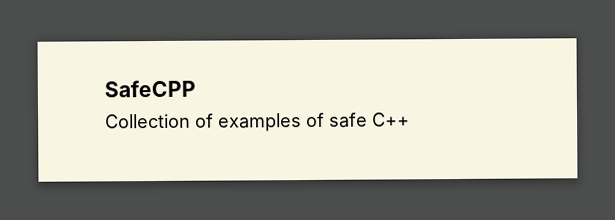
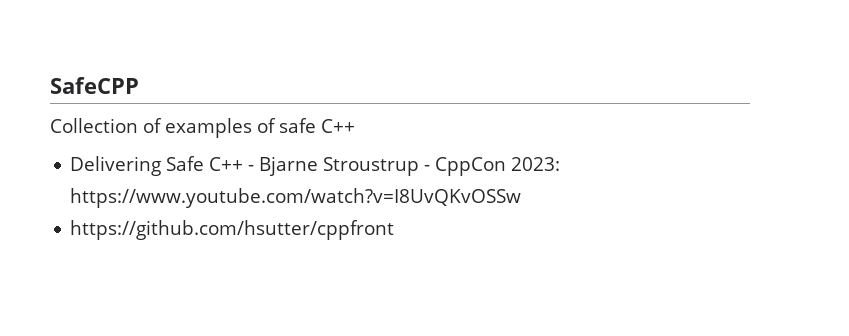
+ Delivering Safe C++ - Bjarne Stroustrup - CppCon 2023: https://www.youtube.com/watch?v=I8UvQKvOSSw
+ https://github.com/hsutter/cppfront

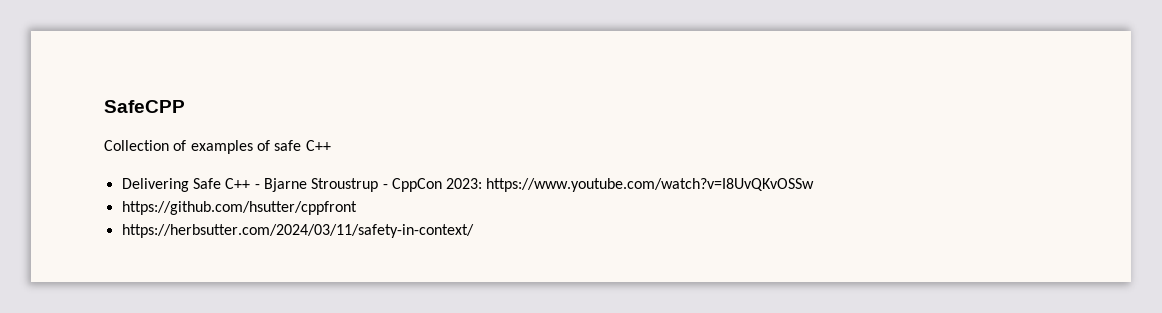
+ https://herbsutter.com/2024/03/11/safety-in-context/

